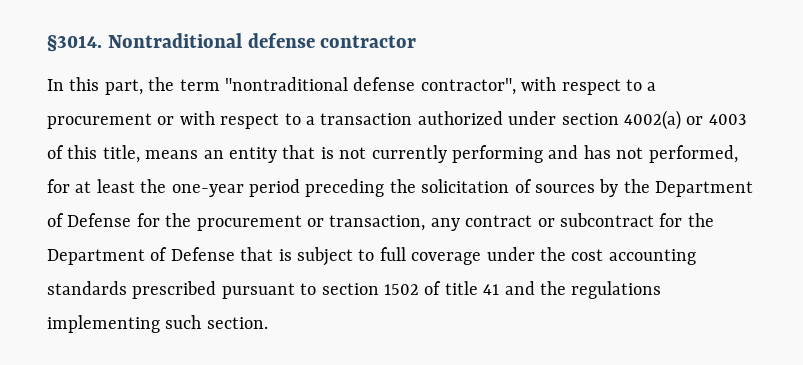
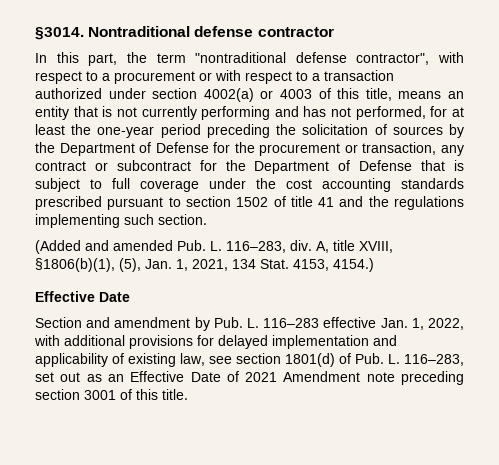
+ (Added and amended Pub. L. 116–283, div. A, title XVIII, §1806(b)(1), (5), Jan. 1, 2021, 134 Stat. 4153, 4154.)
+ Effective Date
+ Section and amendment by Pub. L. 116–283 effective Jan. 1, 2022, with additional provisions for delayed implementation and applicability of existing law, see section 1801(d) of Pub. L. 116–283, set out as an Effective Date of 2021 Amendment note preceding section 3001 of this title.

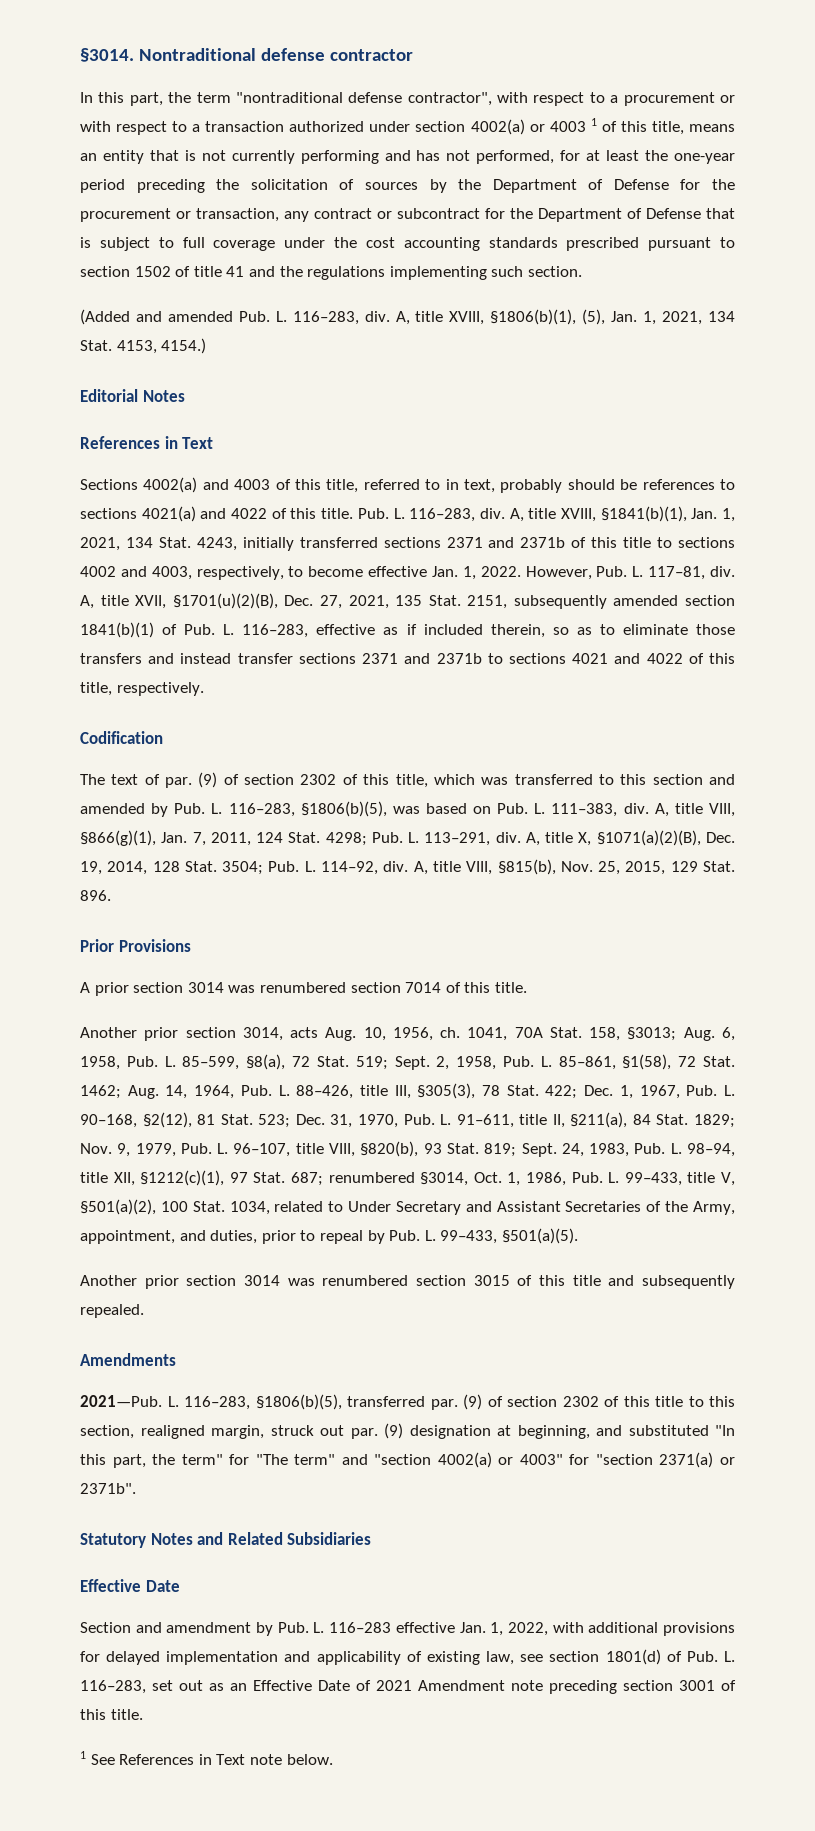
- In this part, the term "nontraditional defense contractor", with respect to a procurement or with respect to a transaction authorized under section 4002(a) or 4003 of this title, means an entity that is not currently performing and has not performed, for at least the one-year period preceding the solicitation of sources by the Department of Defense for the procurement or transaction, any contract or subcontract for the Department of Defense that is subject to full coverage under the cost accounting standards prescribed pursuant to section 1502 of title 41 and the regulations implementing such section.
+ In this part, the term "nontraditional defense contractor", with respect to a procurement or with respect to a transaction authorized under section 4002(a) or 4003 1 of this title, means an entity that is not currently performing and has not performed, for at least the one-year period preceding the solicitation of sources by the Department of Defense for the procurement or transaction, any contract or subcontract for the Department of Defense that is subject to full coverage under the cost accounting standards prescribed pursuant to section 1502 of title 41 and the regulations implementing such section.
+ Editorial Notes
+ References in Text
+ Sections 4002(a) and 4003 of this title, referred to in text, probably should be references to sections 4021(a) and 4022 of this title. Pub. L. 116–283, div. A, title XVIII, §1841(b)(1), Jan. 1, 2021, 134 Stat. 4243, initially transferred sections 2371 and 2371b of this title to sections 4002 and 4003, respectively, to become effective Jan. 1, 2022. However, Pub. L. 117–81, div. A, title XVII, §1701(u)(2)(B), Dec. 27, 2021, 135 Stat. 2151, subsequently amended section 1841(b)(1) of Pub. L. 116–283, effective as if included therein, so as to eliminate those transfers and instead transfer sections 2371 and 2371b to sections 4021 and 4022 of this title, respectively.
+ Codification
+ The text of par. (9) of section 2302 of this title, which was transferred to this section and amended by Pub. L. 116–283, §1806(b)(5), was based on Pub. L. 111–383, div. A, title VIII, §866(g)(1), Jan. 7, 2011, 124 Stat. 4298; Pub. L. 113–291, div. A, title X, §1071(a)(2)(B), Dec. 19, 2014, 128 Stat. 3504; Pub. L. 114–92, div. A, title VIII, §815(b), Nov. 25, 2015, 129 Stat. 896.
+ Prior Provisions
+ A prior section 3014 was renumbered section 7014 of this title.
+ Another prior section 3014, acts Aug. 10, 1956, ch. 1041, 70A Stat. 158, §3013; Aug. 6, 1958, Pub. L. 85–599, §8(a), 72 Stat. 519; Sept. 2, 1958, Pub. L. 85–861, §1(58), 72 Stat. 1462; Aug. 14, 1964, Pub. L. 88–426, title III, §305(3), 78 Stat. 422; Dec. 1, 1967, Pub. L. 90–168, §2(12), 81 Stat. 523; Dec. 31, 1970, Pub. L. 91–611, title II, §211(a), 84 Stat. 1829; Nov. 9, 1979, Pub. L. 96–107, title VIII, §820(b), 93 Stat. 819; Sept. 24, 1983, Pub. L. 98–94, title XII, §1212(c)(1), 97 Stat. 687; renumbered §3014, Oct. 1, 1986, Pub. L. 99–433, title V, §501(a)(2), 100 Stat. 1034, related to Under Secretary and Assistant Secretaries of the Army, appointment, and duties, prior to repeal by Pub. L. 99–433, §501(a)(5).
+ Another prior section 3014 was renumbered section 3015 of this title and subsequently repealed.
+ Amendments
+ 2021—Pub. L. 116–283, §1806(b)(5), transferred par. (9) of section 2302 of this title to this section, realigned margin, struck out par. (9) designation at beginning, and substituted "In this part, the term" for "The term" and "section 4002(a) or 4003" for "section 2371(a) or 2371b".
+ Statutory Notes and Related Subsidiaries
+ 1 See References in Text note below.

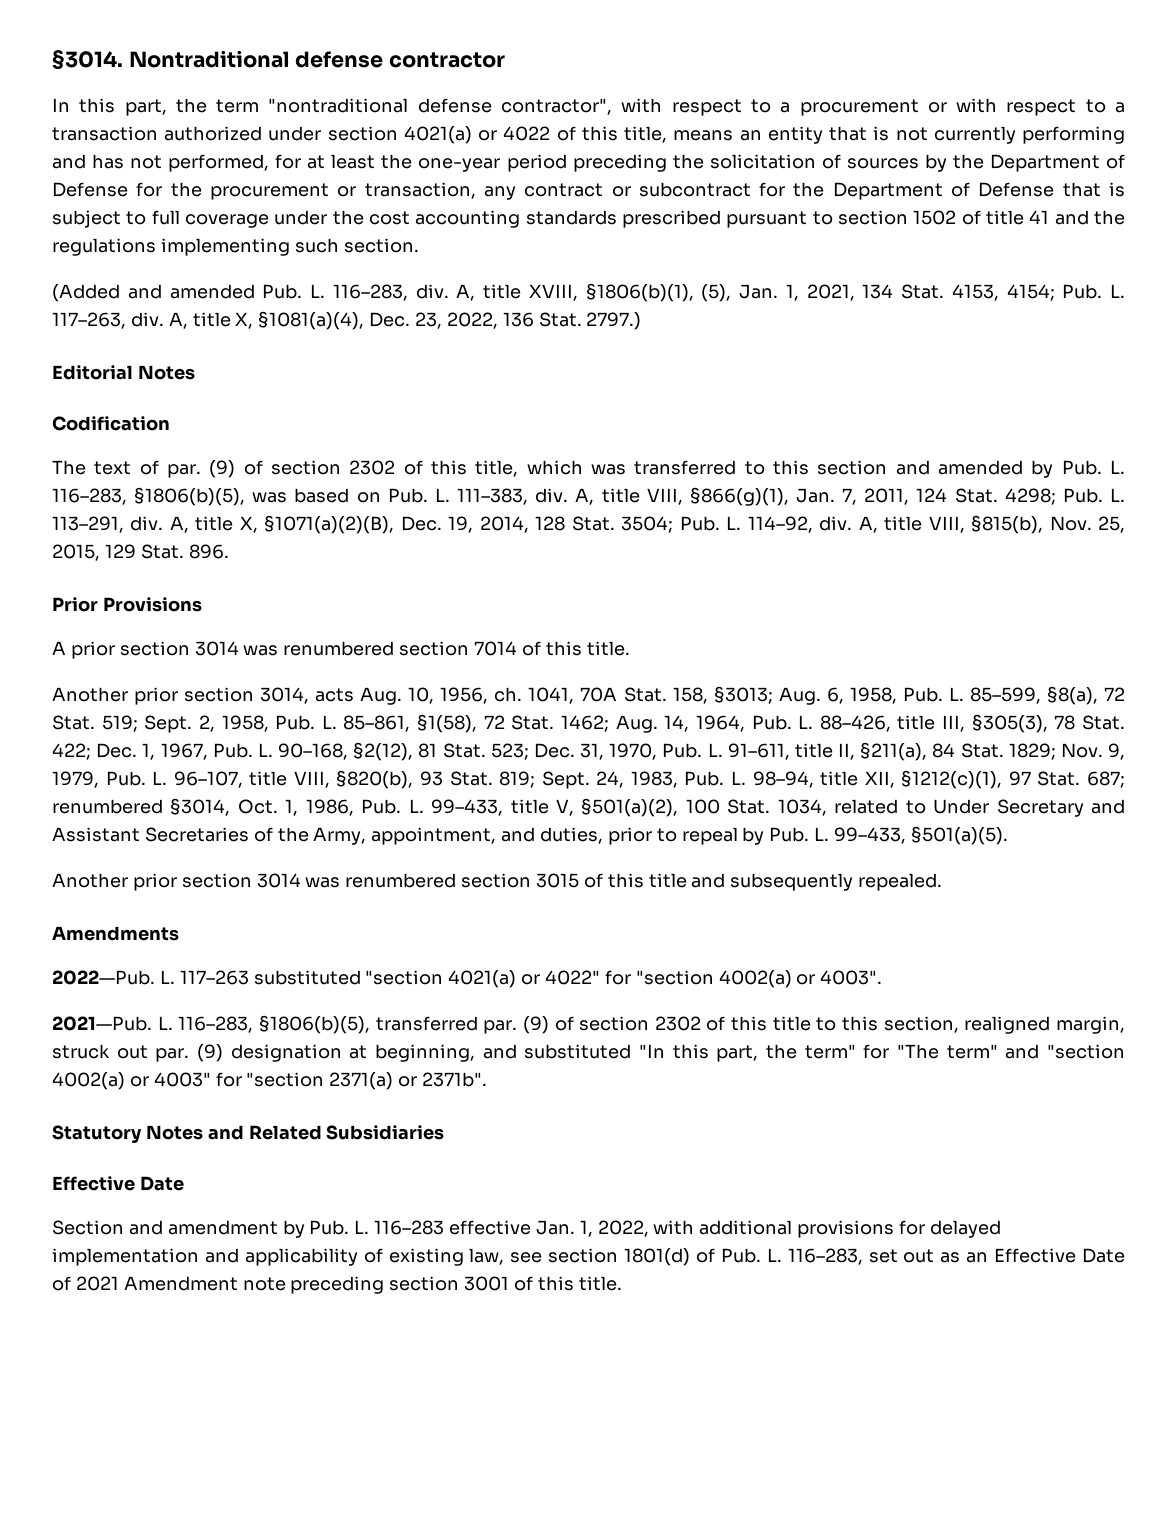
- In this part, the term "nontraditional defense contractor", with respect to a procurement or with respect to a transaction authorized under section 4002(a) or 4003 1 of this title, means an entity that is not currently performing and has not performed, for at least the one-year period preceding the solicitation of sources by the Department of Defense for the procurement or transaction, any contract or subcontract for the Department of Defense that is subject to full coverage under the cost accounting standards prescribed pursuant to section 1502 of title 41 and the regulations implementing such section.
+ In this part, the term "nontraditional defense contractor", with respect to a procurement or with respect to a transaction authorized under section 4021(a) or 4022 of this title, means an entity that is not currently performing and has not performed, for at least the one-year period preceding the solicitation of sources by the Department of Defense for the procurement or transaction, any contract or subcontract for the Department of Defense that is subject to full coverage under the cost accounting standards prescribed pursuant to section 1502 of title 41 and the regulations implementing such section.
- 4153, 4154.)
+ 4153, 4154; Pub. L. 117–263, div. A, title X, §1081(a)(4), Dec. 23, 2022, 136 Stat. 2797.)
  Editorial Notes
- References in Text
- Sections 4002(a) and 4003 of this title, referred to in text, probably should be references to sections 4021(a) and 4022 of this title. Pub. L. 116–283, div. A, title XVIII, §1841(b)(1), Jan. 1, 2021, 134 Stat. 4243, initially transferred sections 2371 and 2371b of this title to sections 4002 and 4003, respectively, to become effective Jan. 1, 2022. However, Pub. L. 117–81, div. A, title XVII, §1701(u)(2)(B), Dec. 27, 2021, 135 Stat. 2151, subsequently amended section 1841(b)(1) of Pub. L. 116–283, effective as if included therein, so as to eliminate those transfers and instead transfer sections 2371 and 2371b to sections 4021 and 4022 of this title, respectively.
+ 2022—Pub. L. 117–263 substituted "section 4021(a) or 4022" for "section 4002(a) or 4003".
- 1 See References in Text note below.

